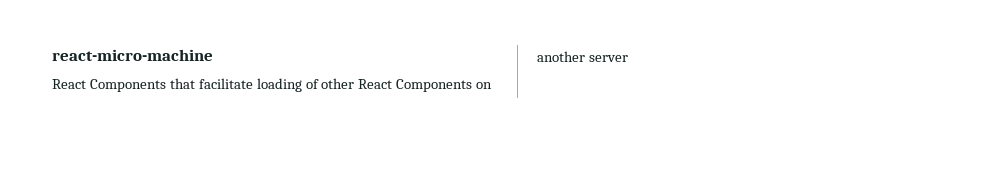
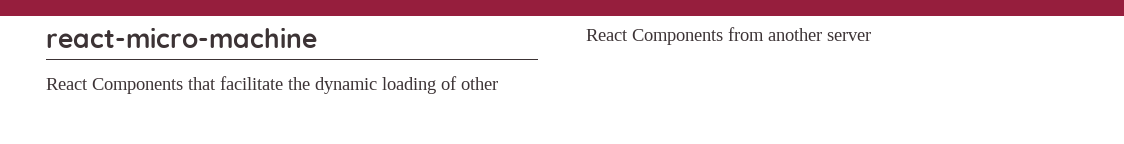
- React Components that facilitate loading of other React Components on another server
+ React Components that facilitate the dynamic loading of other React Components from another server

